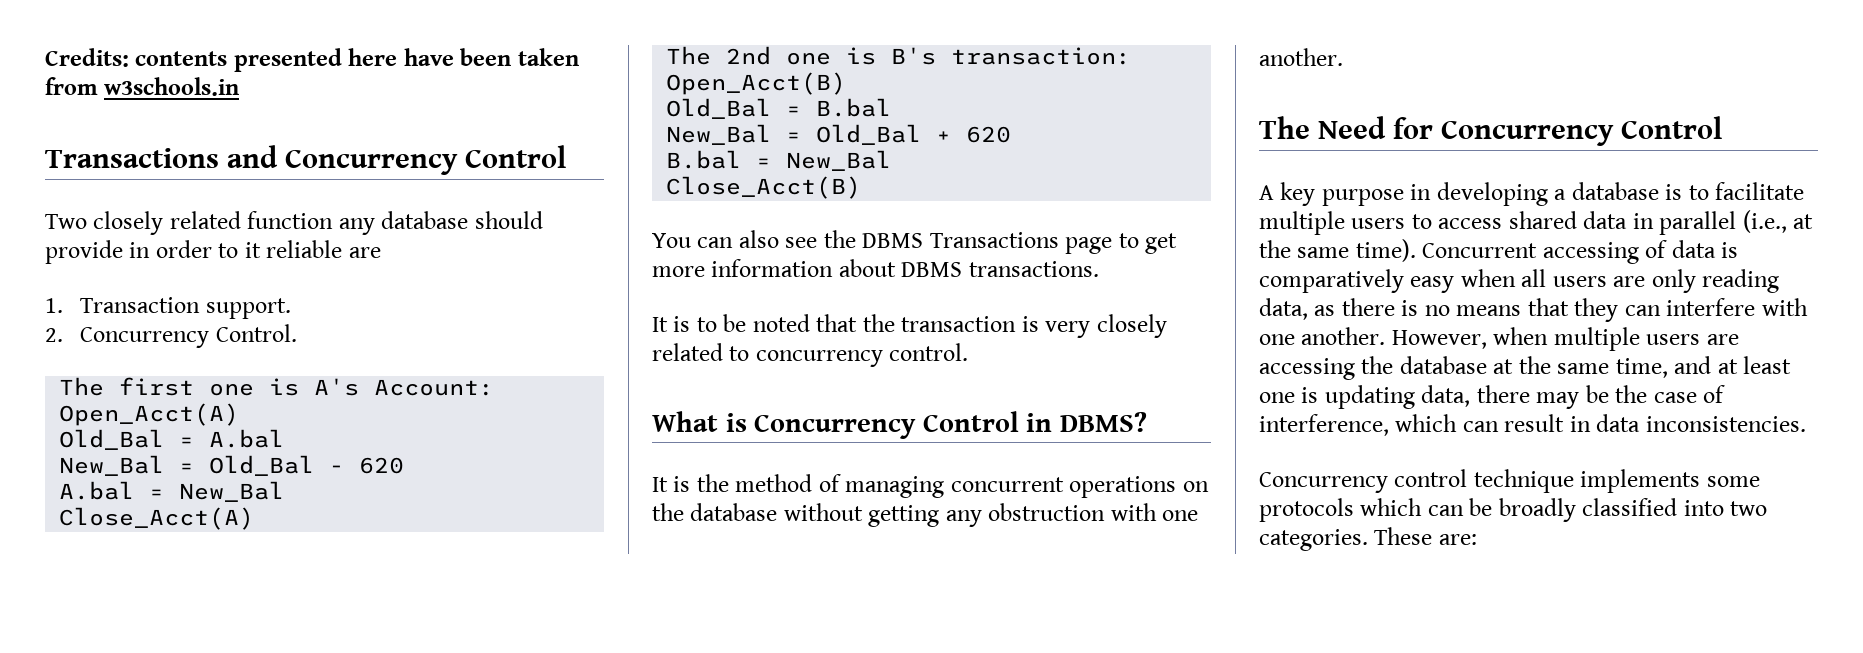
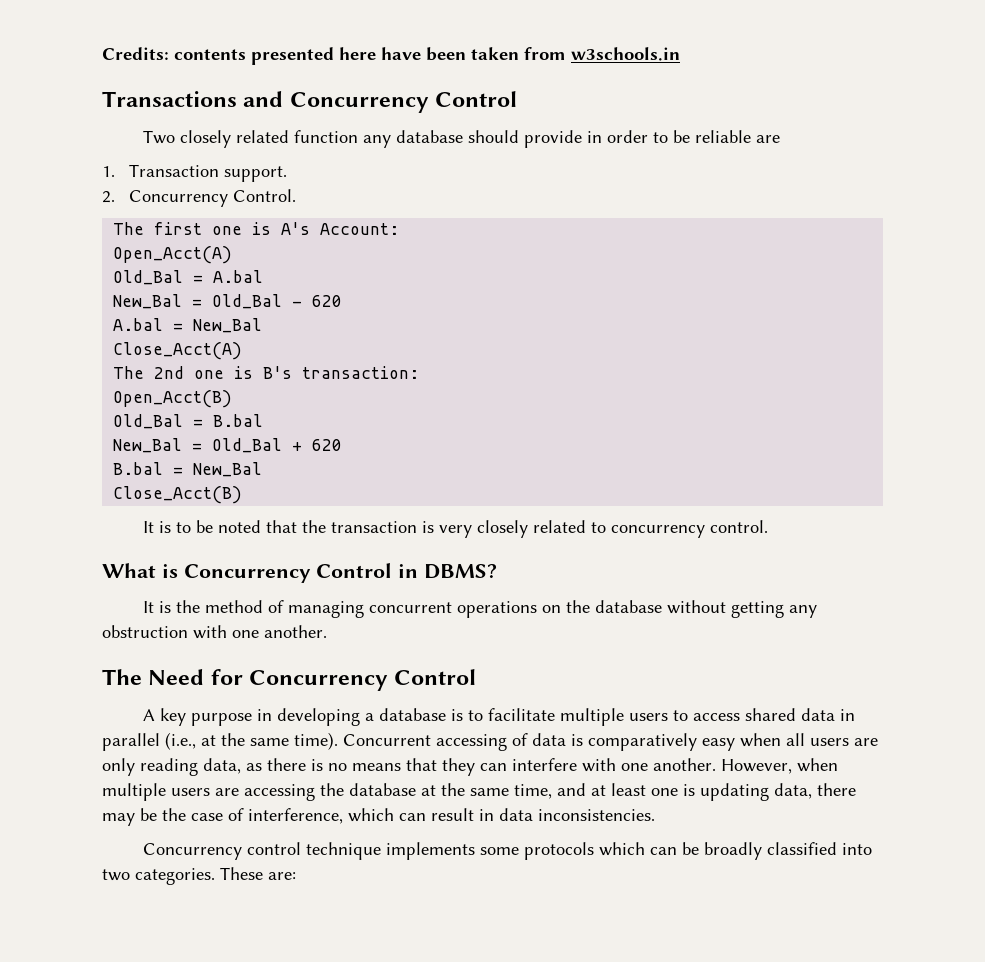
- Two closely related function any database should provide in order to it reliable are
+ Two closely related function any database should provide in order to be reliable are
- You can also see the DBMS Transactions page to get more information about DBMS transactions.

